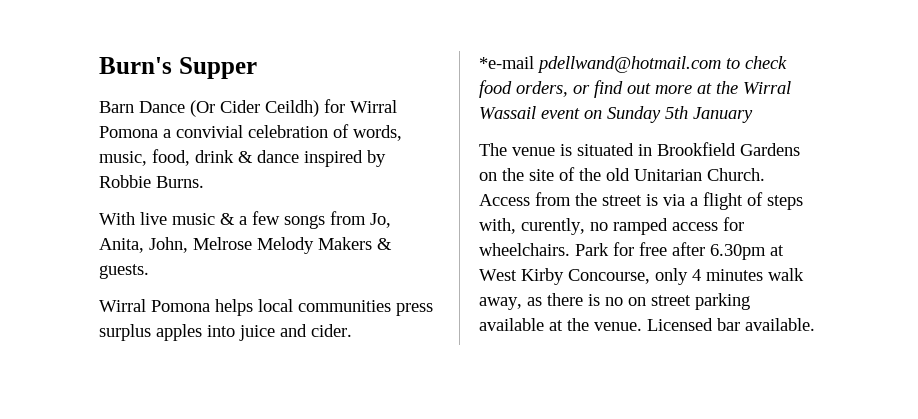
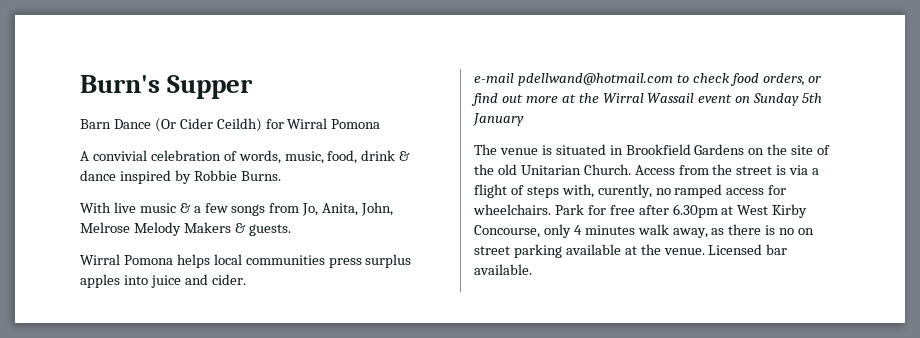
- Barn Dance (Or Cider Ceildh) for Wirral Pomona a convivial celebration of words, music, food, drink & dance inspired by Robbie Burns.
+ Barn Dance (Or Cider Ceildh) for Wirral Pomona
+ A convivial celebration of words, music, food, drink & dance inspired by Robbie Burns.
- *e-mail pdellwand@hotmail.com to check food orders, or find out more at the Wirral Wassail event on Sunday 5th January
+ e-mail pdellwand@hotmail.com to check food orders, or find out more at the Wirral Wassail event on Sunday 5th January

